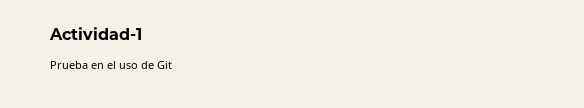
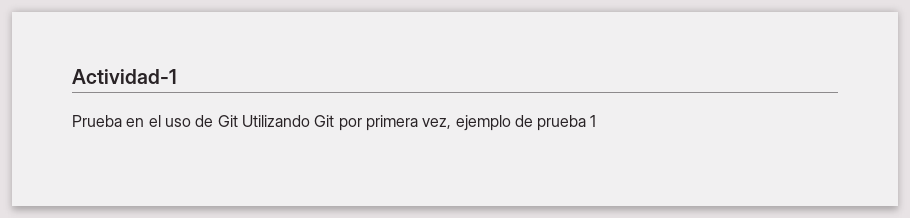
- Prueba en el uso de Git
+ Prueba en el uso de Git Utilizando Git por primera vez, ejemplo de prueba 1

